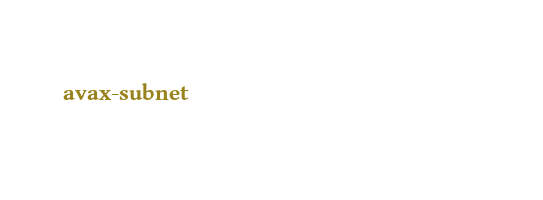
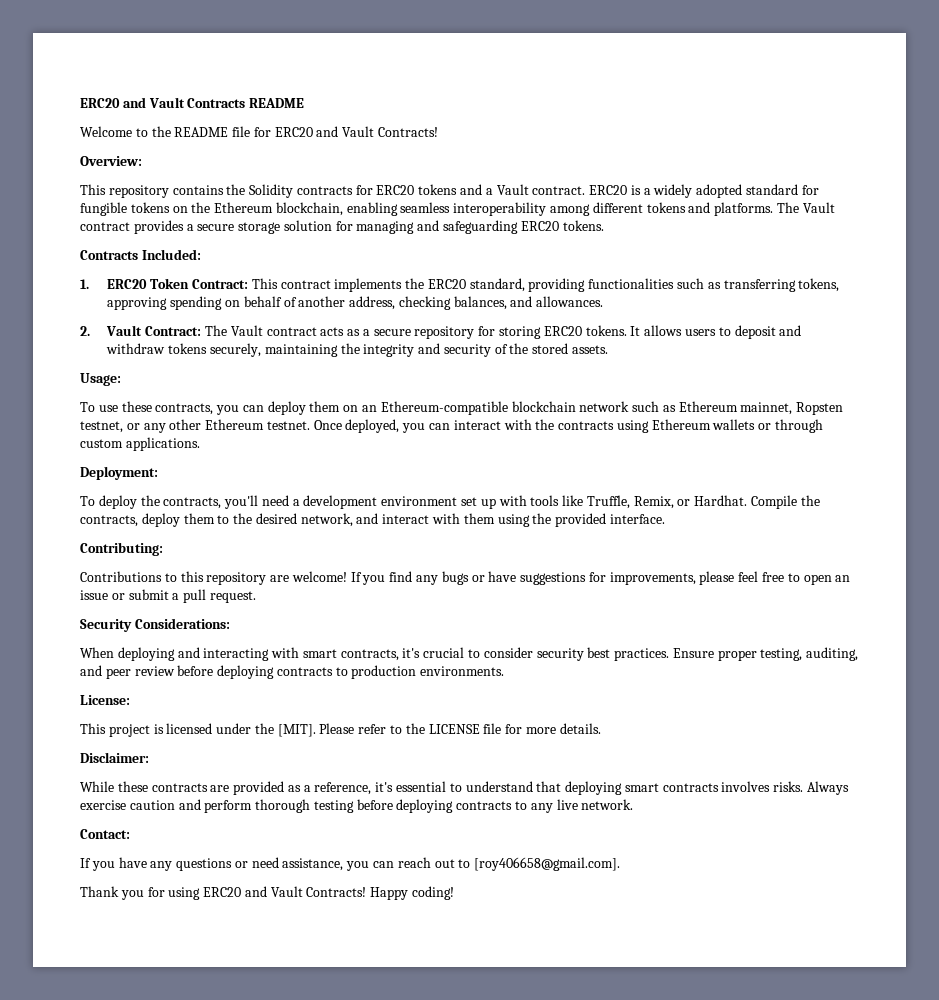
- avax-subnet
+ ERC20 and Vault Contracts README
+ Welcome to the README file for ERC20 and Vault Contracts!
+ Overview:
+ This repository contains the Solidity contracts for ERC20 tokens and a Vault contract. ERC20 is a widely adopted standard for fungible tokens on the Ethereum blockchain, enabling seamless interoperability among different tokens and platforms. The Vault contract provides a secure storage solution for managing and safeguarding ERC20 tokens.
+ Contracts Included:
+ 1. ERC20 Token Contract: This contract implements the ERC20 standard, providing functionalities such as transferring tokens, approving spending on behalf of another address, checking balances, and allowances.
+ 2. Vault Contract: The Vault contract acts as a secure repository for storing ERC20 tokens. It allows users to deposit and withdraw tokens securely, maintaining the integrity and security of the stored assets.
+ Usage:
+ To use these contracts, you can deploy them on an Ethereum-compatible blockchain network such as Ethereum mainnet, Ropsten testnet, or any other Ethereum testnet. Once deployed, you can interact with the contracts using Ethereum wallets or through custom applications.
+ Deployment:
+ To deploy the contracts, you'll need a development environment set up with tools like Truffle, Remix, or Hardhat. Compile the contracts, deploy them to the desired network, and interact with them using the provided interface.
+ Contributing:
+ Contributions to this repository are welcome! If you find any bugs or have suggestions for improvements, please feel free to open an issue or submit a pull request.
+ Security Considerations:
+ When deploying and interacting with smart contracts, it's crucial to consider security best practices. Ensure proper testing, auditing, and peer review before deploying contracts to production environments.
+ License:
+ This project is licensed under the [MIT]. Please refer to the LICENSE file for more details.
+ Disclaimer:
+ While these contracts are provided as a reference, it's essential to understand that deploying smart contracts involves risks. Always exercise caution and perform thorough testing before deploying contracts to any live network.
+ Contact:
+ If you have any questions or need assistance, you can reach out to [roy406658@gmail.com].
+ Thank you for using ERC20 and Vault Contracts! Happy coding!

